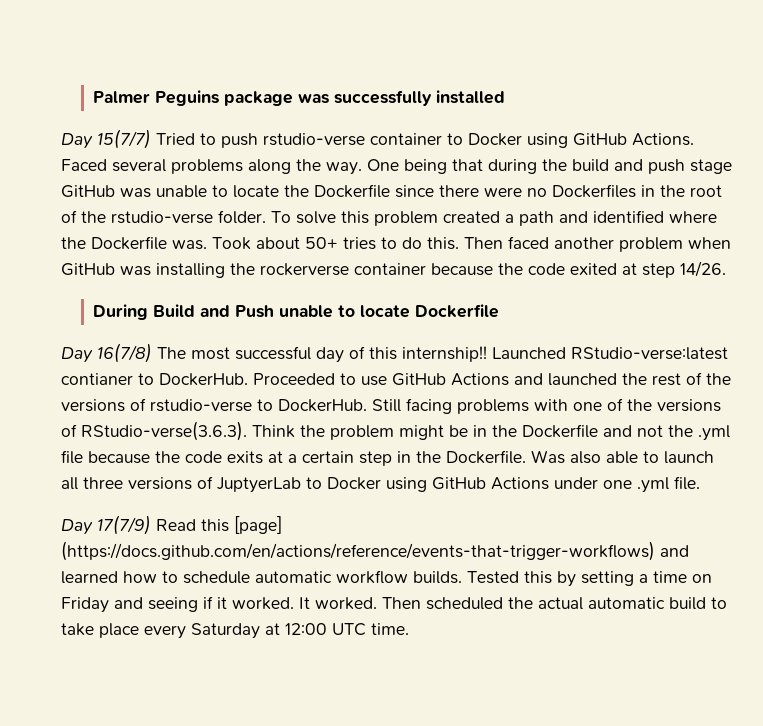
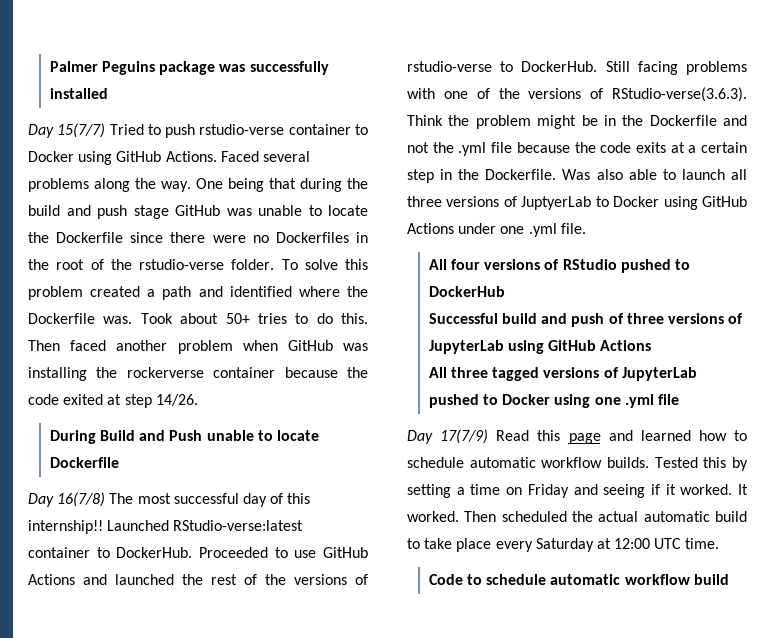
- Launched RStudio-verse:latest contianer to DockerHub.
+ Launched RStudio-verse:latest container to DockerHub.
+ All four versions of RStudio pushed to DockerHub
+ Successful build and push of three versions of JupyterLab using GitHub Actions
+ All three tagged versions of JupyterLab pushed to Docker using one .yml file
- Day 17(7/9) Read this [page] (https://docs.github.com/en/actions/reference/events-that-trigger-workflows) and learned how to schedule automatic workflow builds.
+ Day 17(7/9) Read this page and learned how to schedule automatic workflow builds.
+ Code to schedule automatic workflow build

